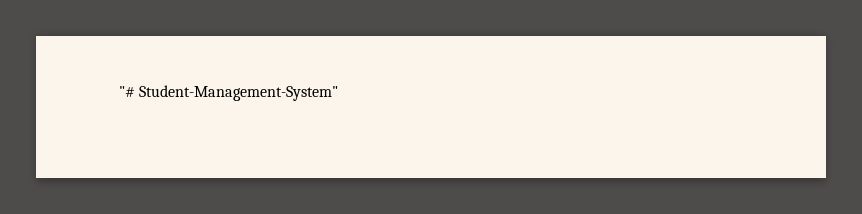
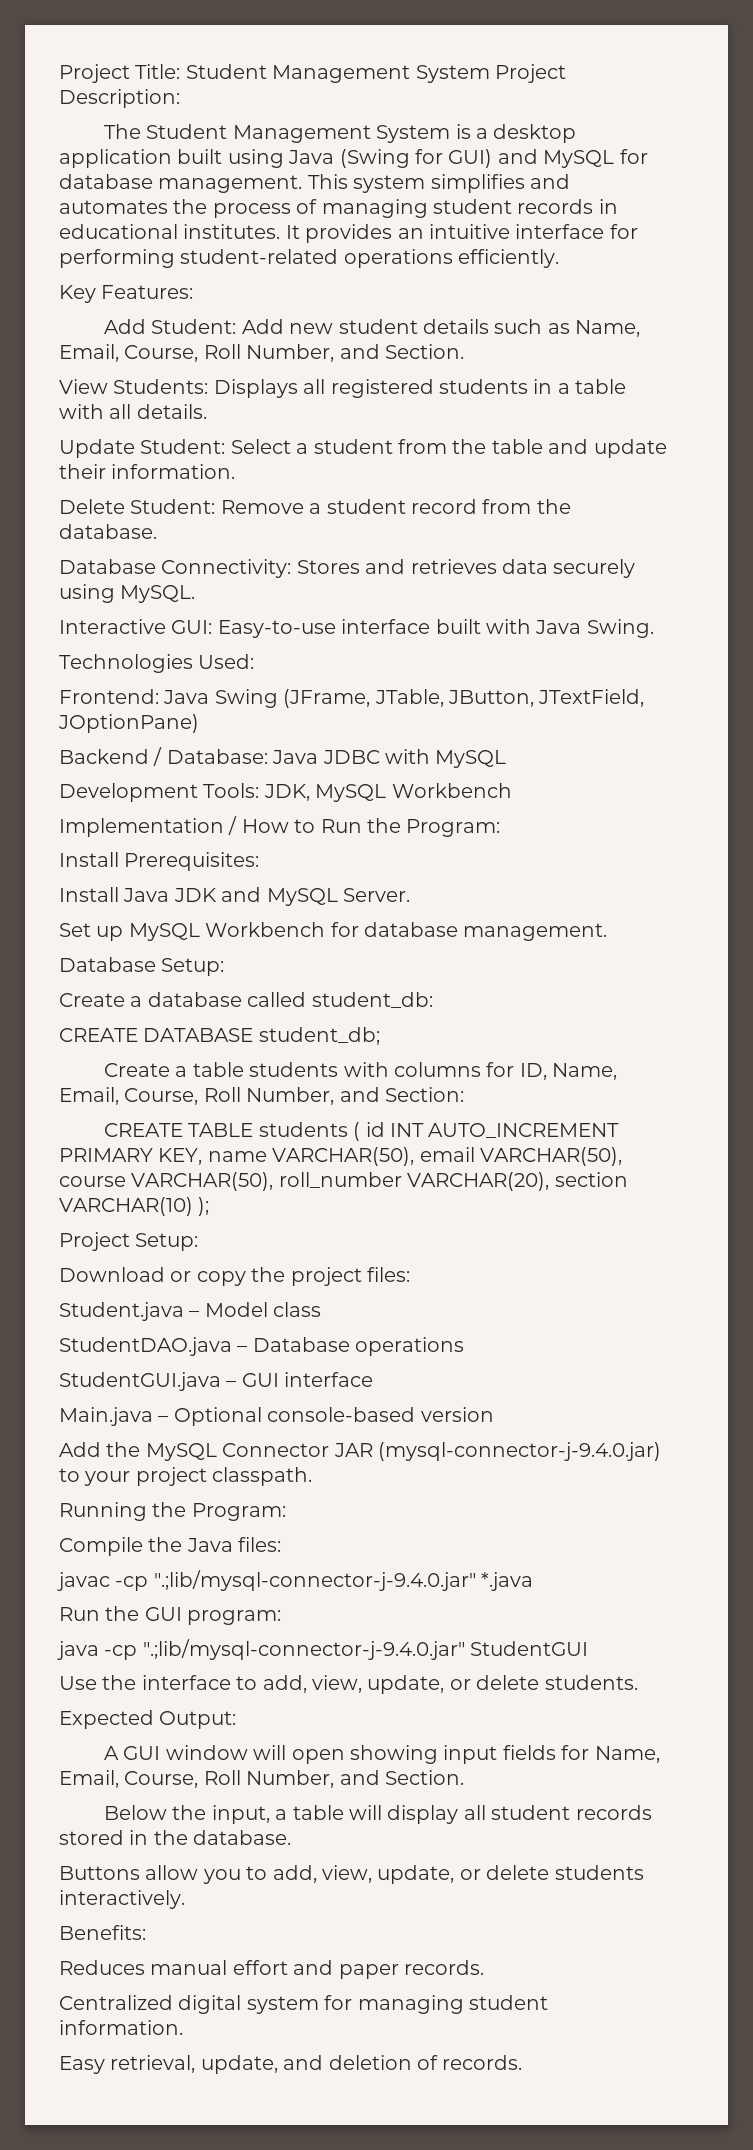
- "# Student-Management-System"
+ Project Title: Student Management System Project Description:
+ The Student Management System is a desktop application built using Java (Swing for GUI) and MySQL for database management. This system simplifies and automates the process of managing student records in educational institutes. It provides an intuitive interface for performing student-related operations efficiently.
+ Key Features:
+ Add Student: Add new student details such as Name, Email, Course, Roll Number, and Section.
+ View Students: Displays all registered students in a table with all details.
+ Update Student: Select a student from the table and update their information.
+ Delete Student: Remove a student record from the database.
+ Database Connectivity: Stores and retrieves data securely using MySQL.
+ Interactive GUI: Easy-to-use interface built with Java Swing.
+ Technologies Used:
+ Frontend: Java Swing (JFrame, JTable, JButton, JTextField, JOptionPane)
+ Backend / Database: Java JDBC with MySQL
+ Development Tools: JDK, MySQL Workbench
+ Implementation / How to Run the Program:
+ Install Prerequisites:
+ Install Java JDK and MySQL Server.
+ Set up MySQL Workbench for database management.
+ Database Setup:
+ Create a database called student_db:
+ CREATE DATABASE student_db;
+ Create a table students with columns for ID, Name, Email, Course, Roll Number, and Section:
+ CREATE TABLE students ( id INT AUTO_INCREMENT PRIMARY KEY, name VARCHAR(50), email VARCHAR(50), course VARCHAR(50), roll_number VARCHAR(20), section VARCHAR(10) );
+ Project Setup:
+ Download or copy the project files:
+ Student.java – Model class
+ StudentDAO.java – Database operations
+ StudentGUI.java – GUI interface
+ Main.java – Optional console-based version
+ Add the MySQL Connector JAR (mysql-connector-j-9.4.0.jar) to your project classpath.
+ Running the Program:
+ Compile the Java files:
+ javac -cp ".;lib/mysql-connector-j-9.4.0.jar" *.java
+ Run the GUI program:
+ java -cp ".;lib/mysql-connector-j-9.4.0.jar" StudentGUI
+ Use the interface to add, view, update, or delete students.
+ Expected Output:
+ A GUI window will open showing input fields for Name, Email, Course, Roll Number, and Section.
+ Below the input, a table will display all student records stored in the database.
+ Buttons allow you to add, view, update, or delete students interactively.
+ Benefits:
+ Reduces manual effort and paper records.
+ Centralized digital system for managing student information.
+ Easy retrieval, update, and deletion of records.

